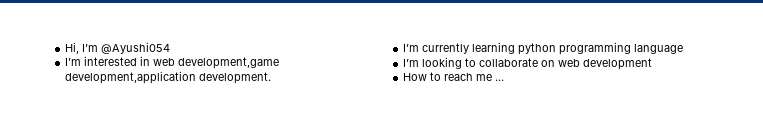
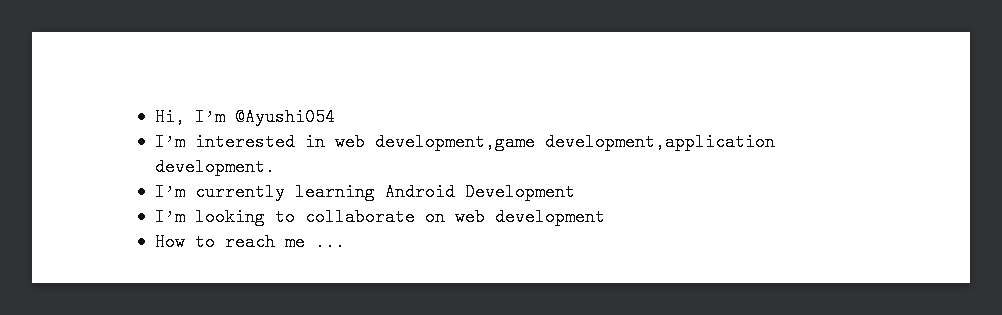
- I’m currently learning python programming language
+ I’m currently learning Android Development

